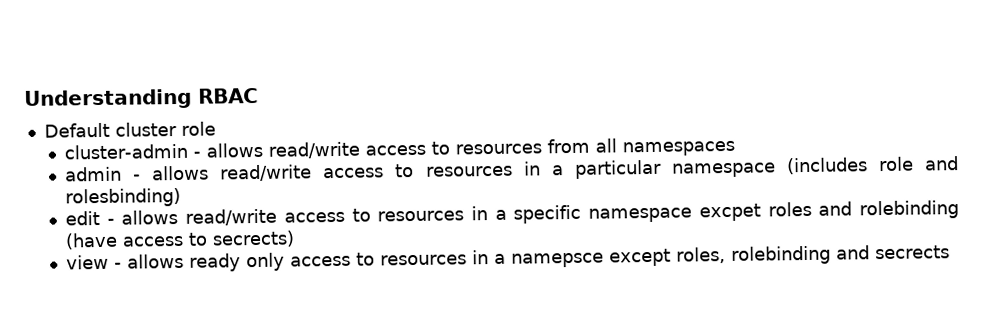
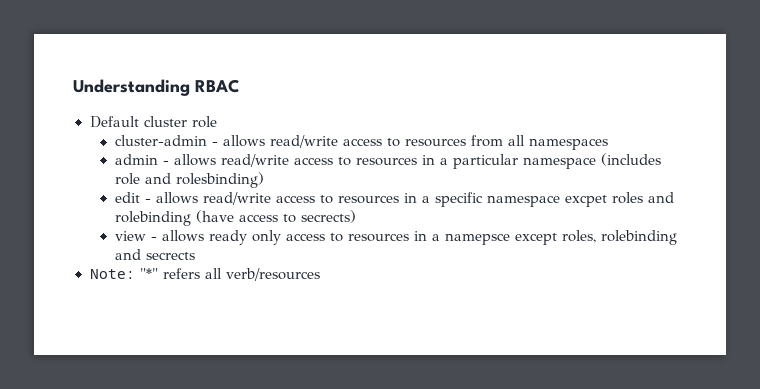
+ Note: "*" refers all verb/resources

